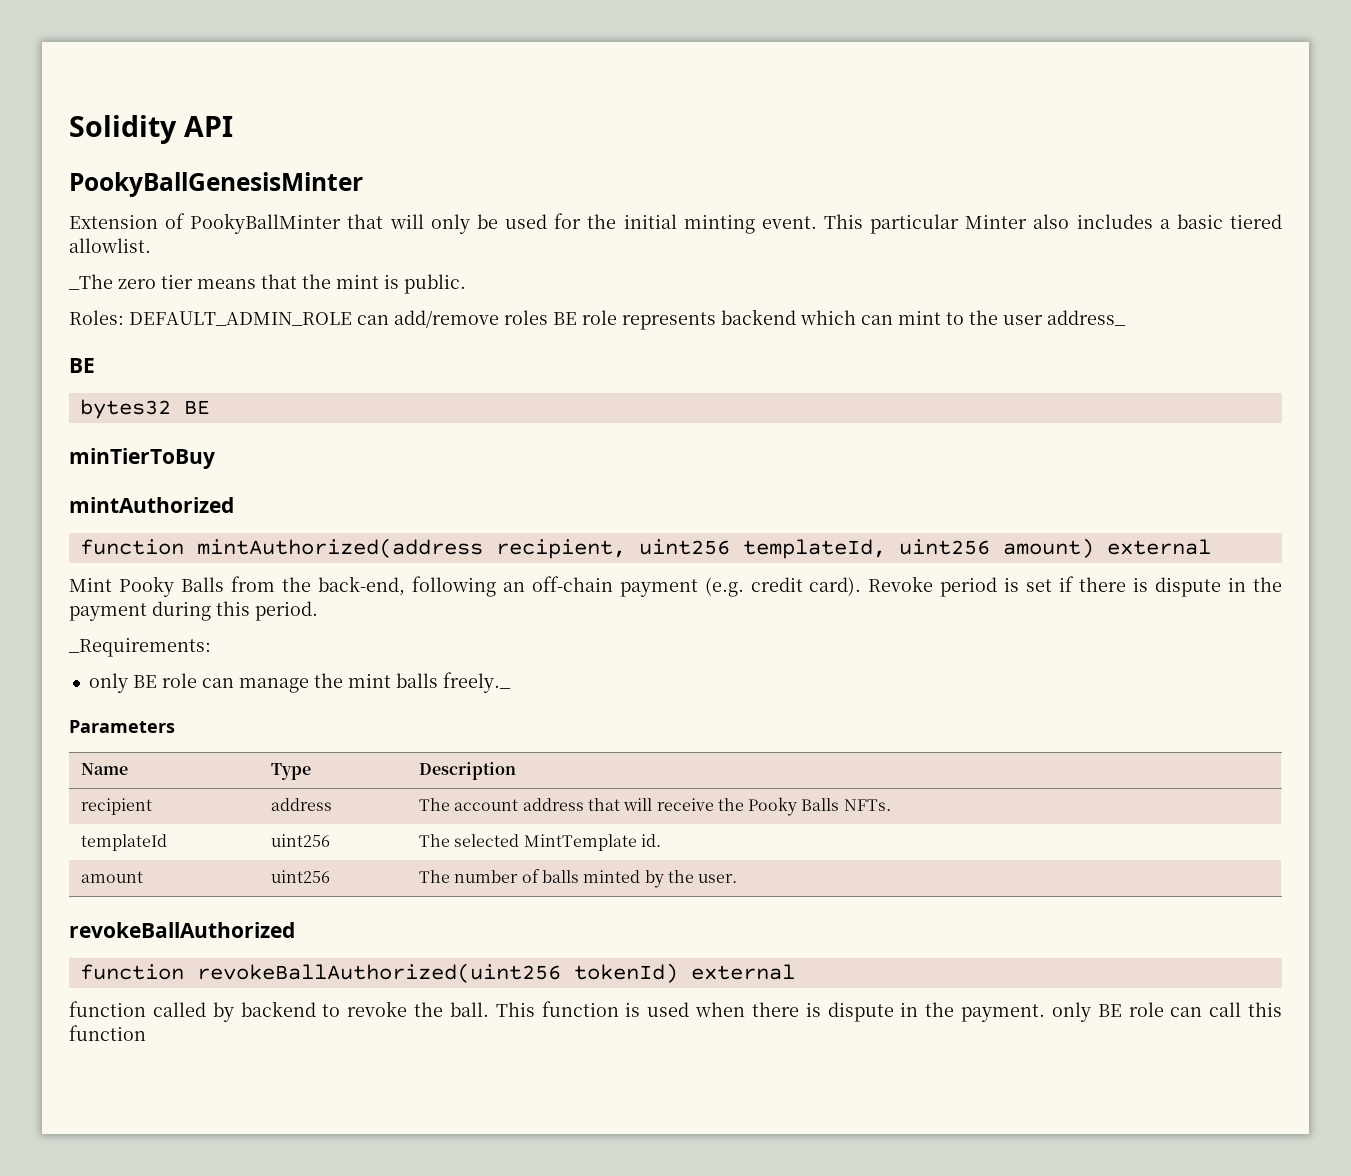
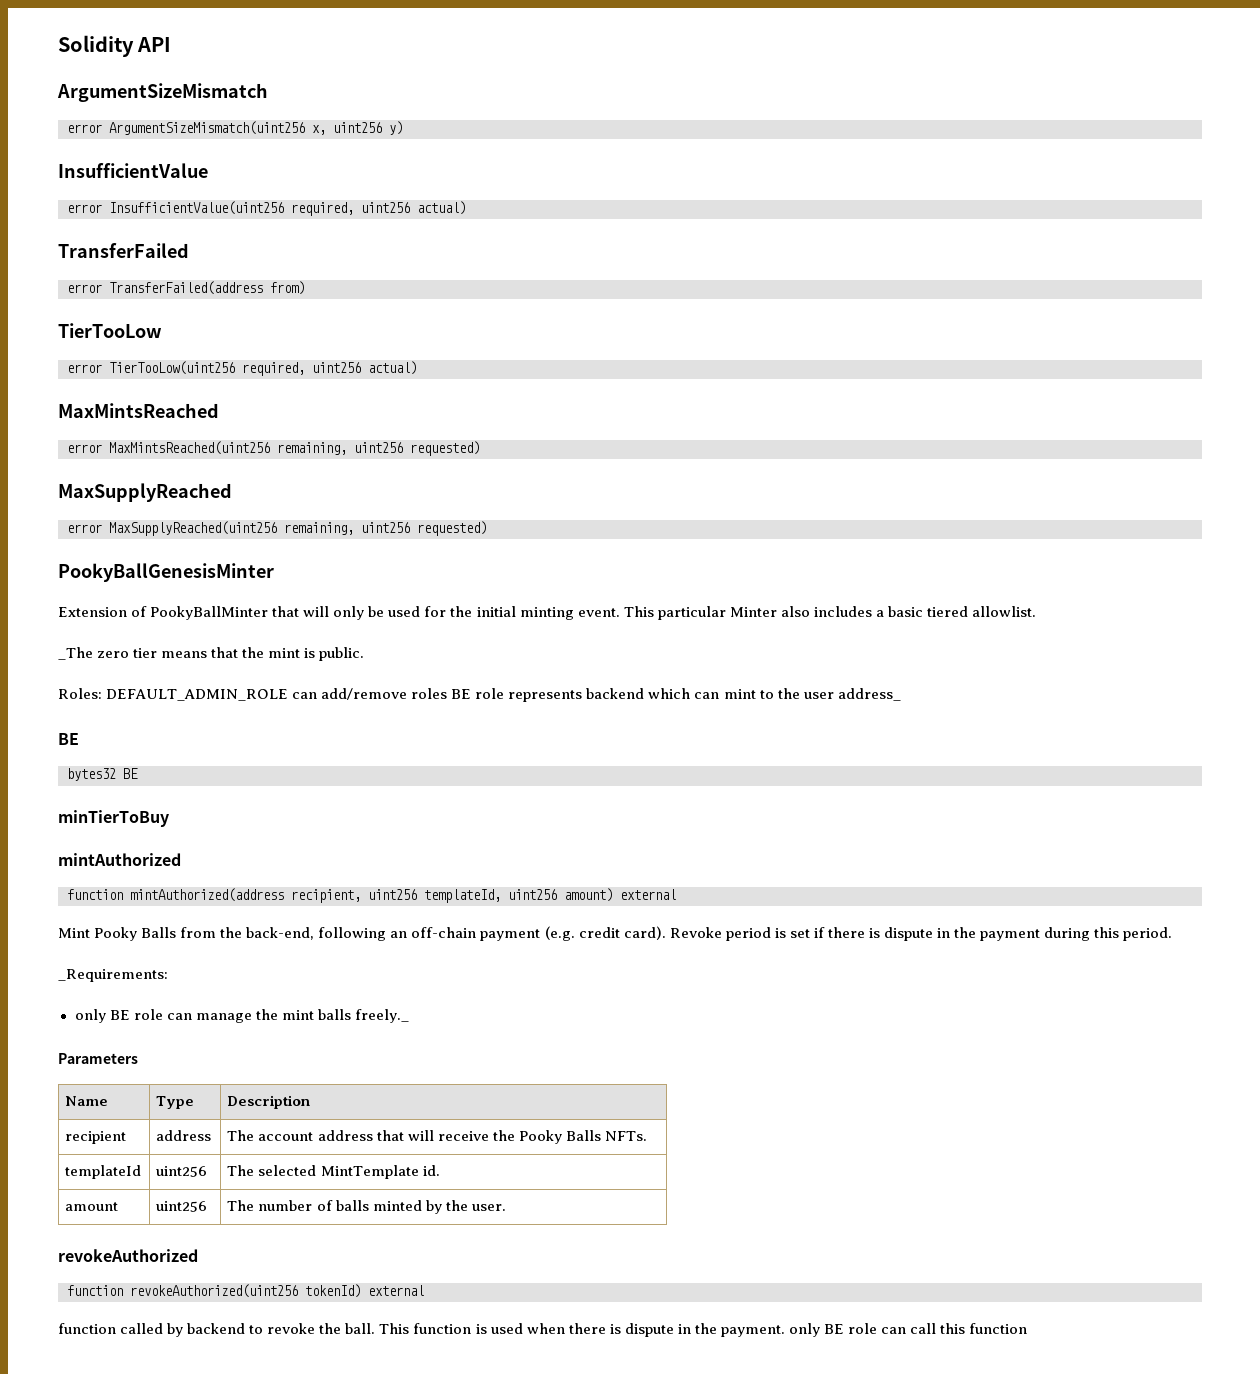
+ ArgumentSizeMismatch
+ error ArgumentSizeMismatch(uint256 x, uint256 y)
+ InsufficientValue
+ error InsufficientValue(uint256 required, uint256 actual)
+ TransferFailed
+ error TransferFailed(address from)
+ TierTooLow
+ error TierTooLow(uint256 required, uint256 actual)
+ MaxMintsReached
+ error MaxMintsReached(uint256 remaining, uint256 requested)
+ MaxSupplyReached
+ error MaxSupplyReached(uint256 remaining, uint256 requested)
- revokeBallAuthorized
- function revokeBallAuthorized(uint256 tokenId) external
+ revokeAuthorized
+ function revokeAuthorized(uint256 tokenId) external

